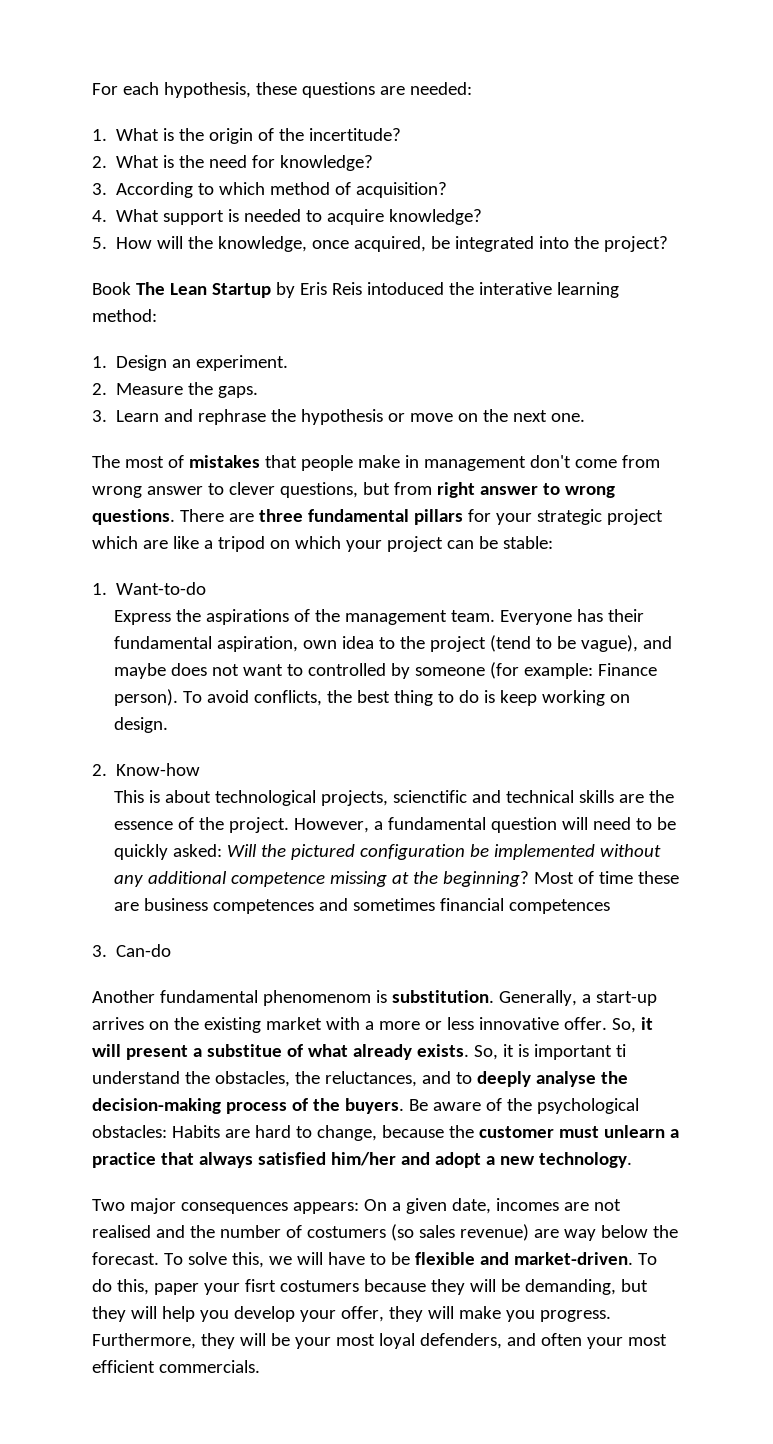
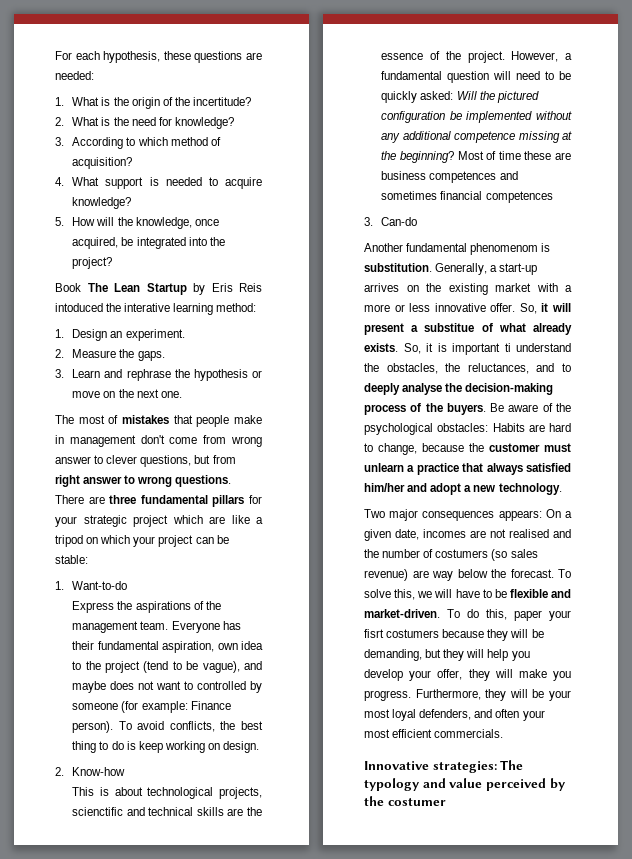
+ Innovative strategies: The typology and value perceived by the costumer

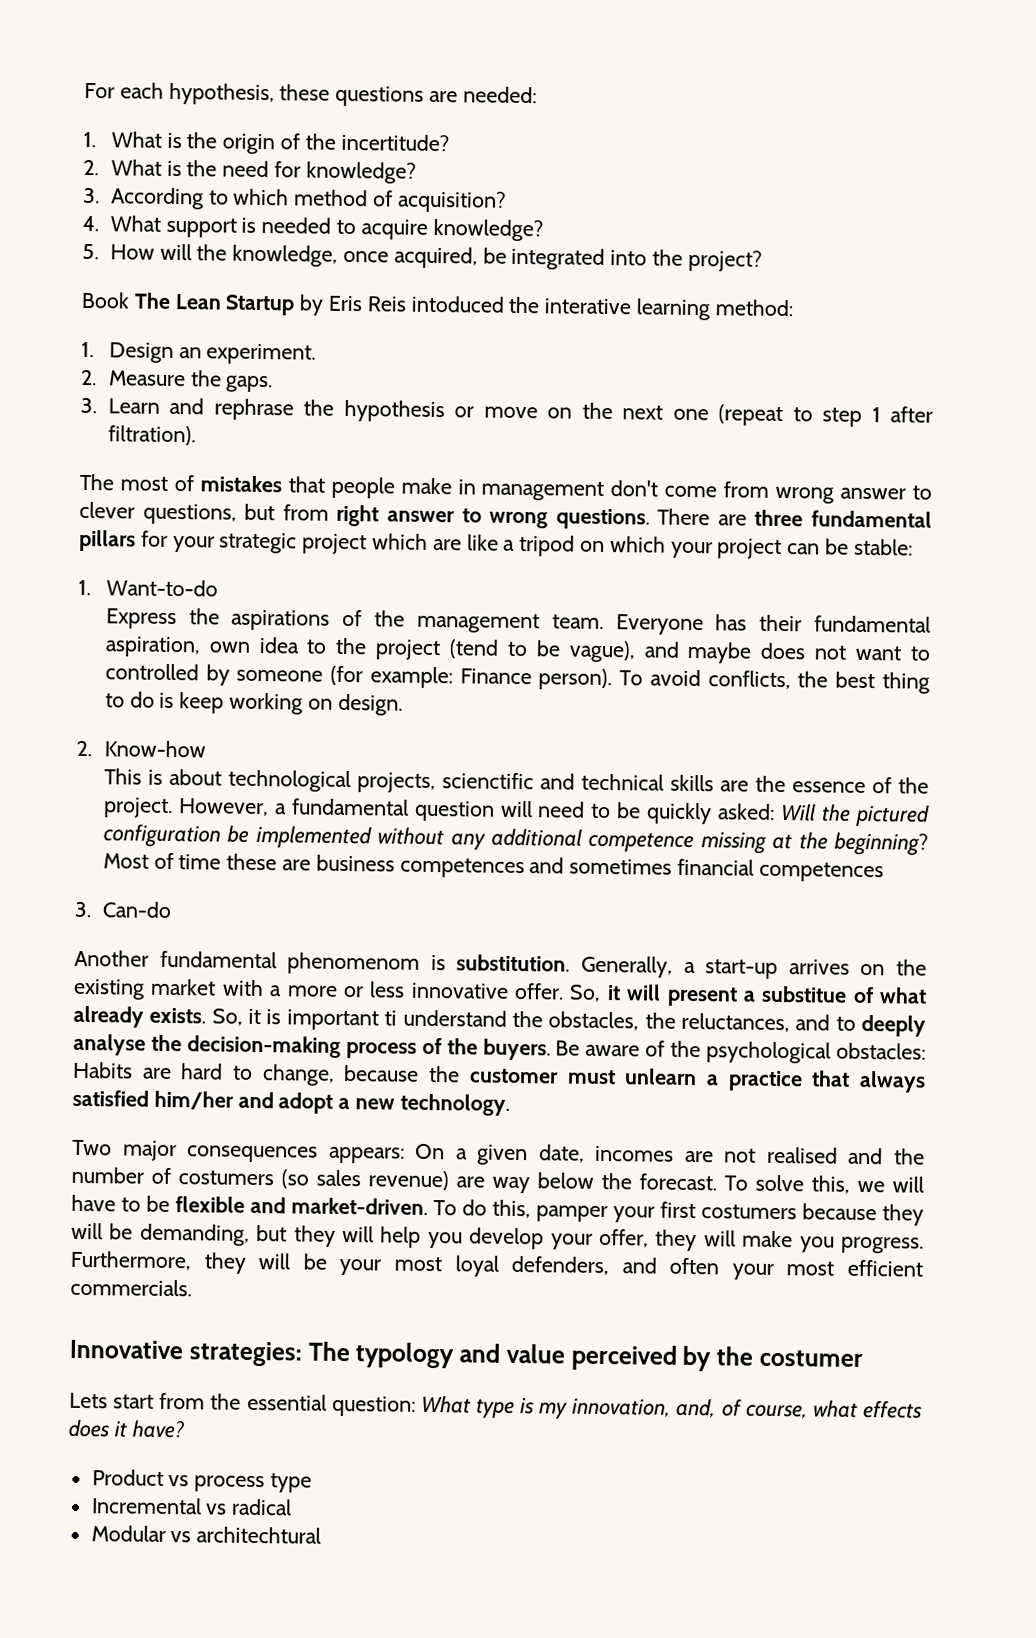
- 3. Learn and rephrase the hypothesis or move on the next one.
+ 3. Learn and rephrase the hypothesis or move on the next one (repeat to step 1 after filtration).
- To do this, paper your fisrt costumers because they will be demanding, but they will help you develop your offer, they will make you progress.
+ To do this, pamper your first costumers because they will be demanding, but they will help you develop your offer, they will make you progress.
+ Lets start from the essential question: What type is my innovation, and, of course, what effects does it have?
+ Product vs process type
+ Incremental vs radical
+ Modular vs architechtural

